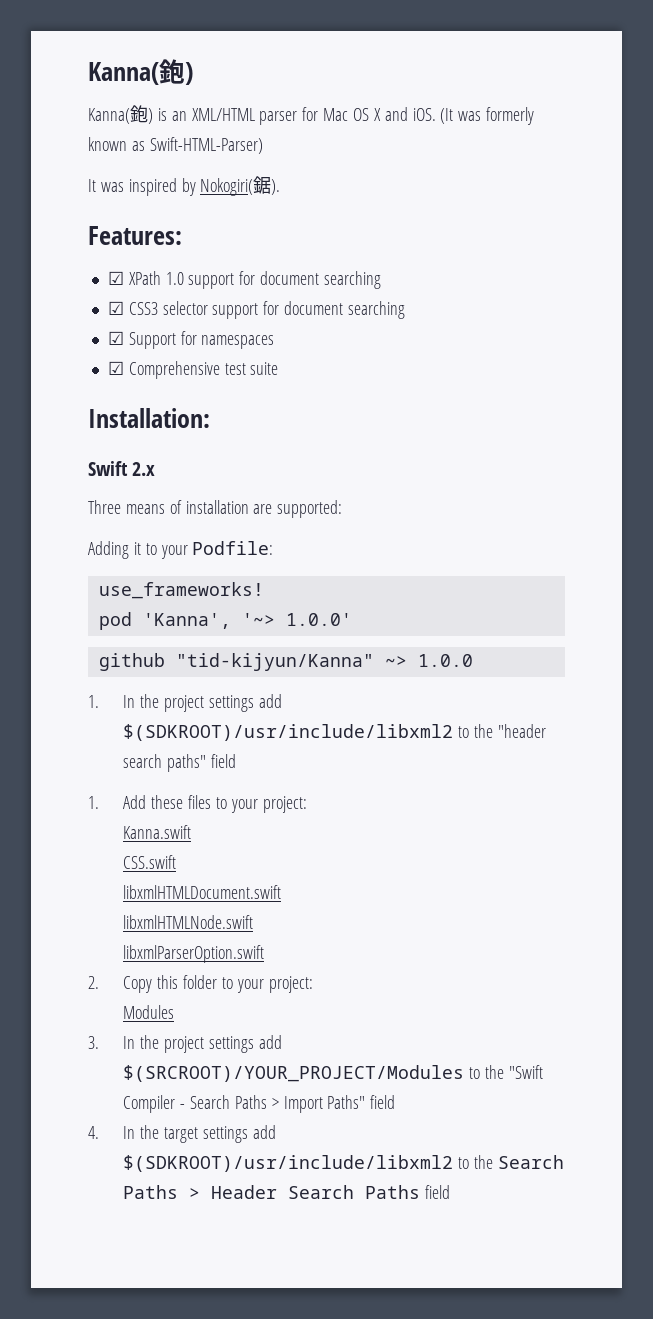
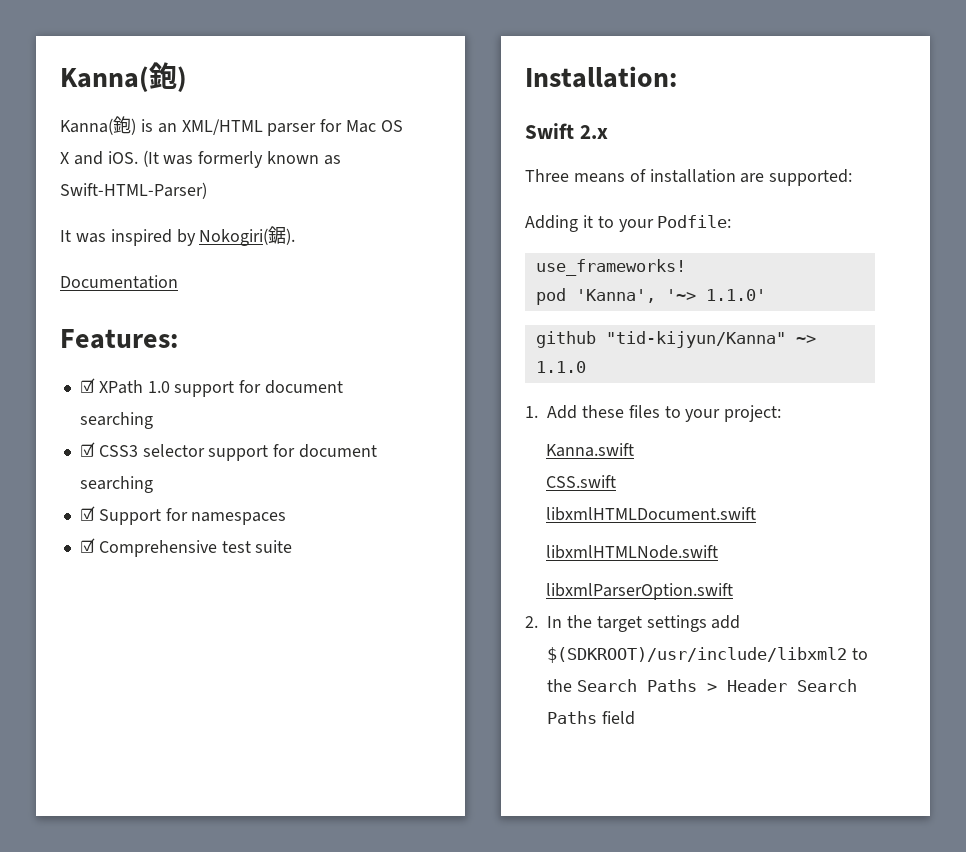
+ Documentation
- pod 'Kanna', '~> 1.0.0'
+ pod 'Kanna', '~> 1.1.0'
- github "tid-kijyun/Kanna" ~> 1.0.0
- 1. In the project settings add $(SDKROOT)/usr/include/libxml2 to the "header search paths" field
+ github "tid-kijyun/Kanna" ~> 1.1.0
- 2. Copy this folder to your project:
- Modules
- 3. In the project settings add $(SRCROOT)/YOUR_PROJECT/Modules to the "Swift Compiler - Search Paths > Import Paths" field
- 4. In the target settings add $(SDKROOT)/usr/include/libxml2 to the Search Paths > Header Search Paths field
+ 2. In the target settings add $(SDKROOT)/usr/include/libxml2 to the Search Paths > Header Search Paths field

